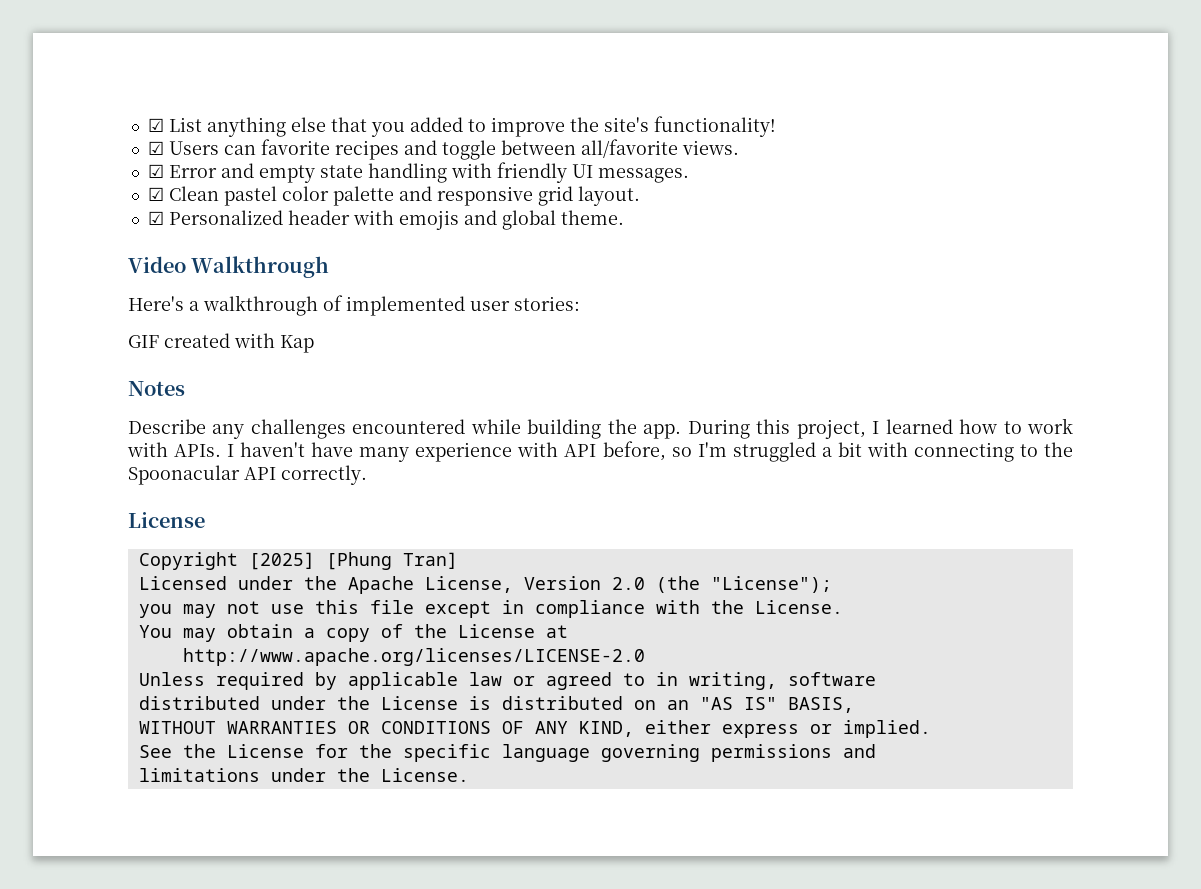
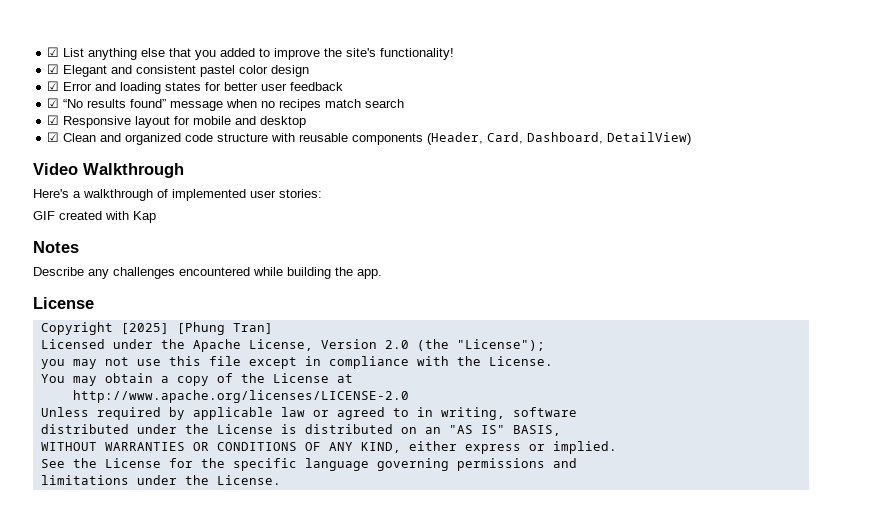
- ☑ Users can favorite recipes and toggle between all/favorite views.
- ☑ Error and empty state handling with friendly UI messages.
- ☑ Clean pastel color palette and responsive grid layout.
- ☑ Personalized header with emojis and global theme.
+ ☑ Elegant and consistent pastel color design
+ ☑ Error and loading states for better user feedback
+ ☑ “No results found” message when no recipes match search
+ ☑ Responsive layout for mobile and desktop
+ ☑ Clean and organized code structure with reusable components (Header, Card, Dashboard, DetailView)
- During this project, I learned how to work with APIs. I haven't have many experience with API before, so I'm struggled a bit with connecting to the Spoonacular API correctly.

